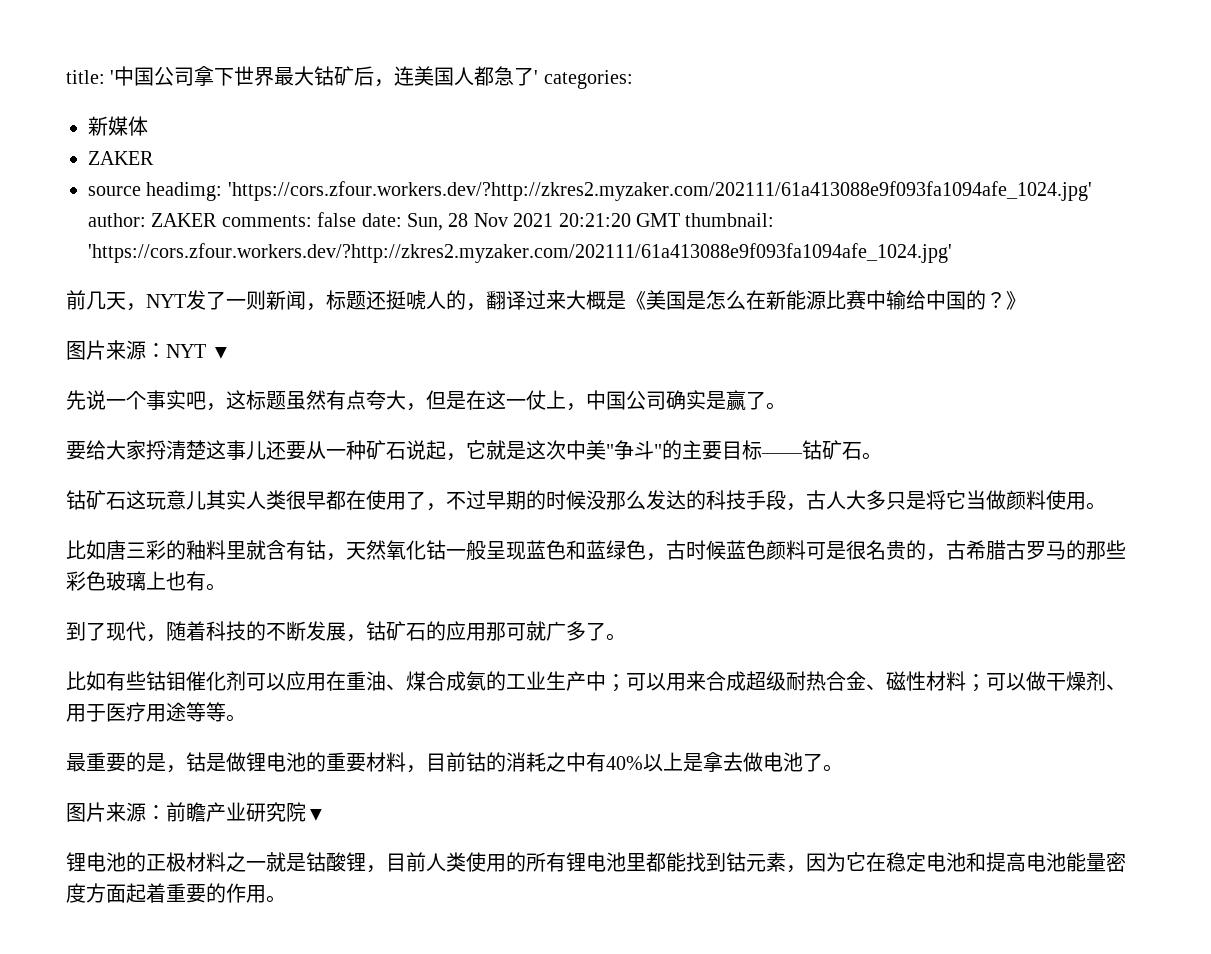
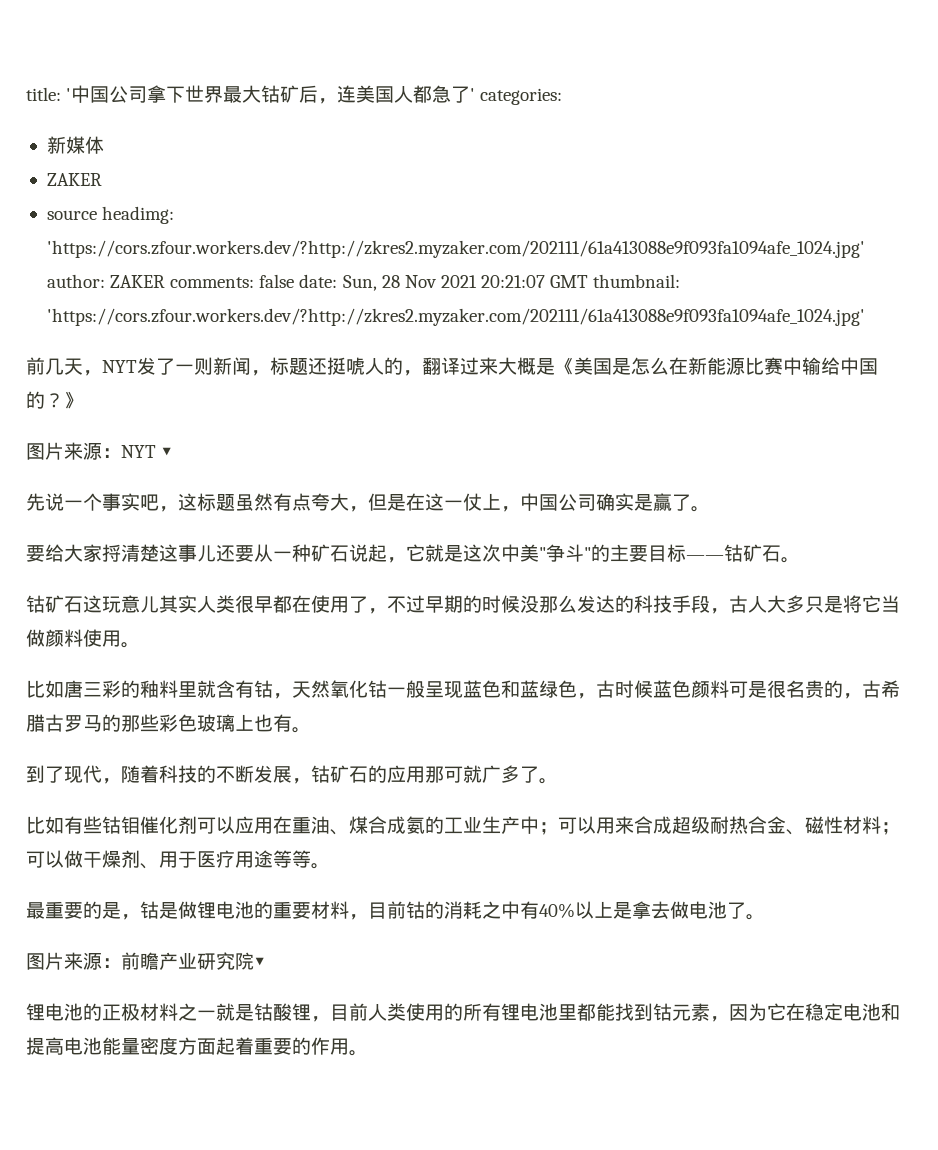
- source headimg: 'https://cors.zfour.workers.dev/?http://zkres2.myzaker.com/202111/61a413088e9f093fa1094afe_1024.jpg' author: ZAKER comments: false date: Sun, 28 Nov 2021 20:21:20 GMT thumbnail: 'https://cors.zfour.workers.dev/?http://zkres2.myzaker.com/202111/61a413088e9f093fa1094afe_1024.jpg'
+ source headimg: 'https://cors.zfour.workers.dev/?http://zkres2.myzaker.com/202111/61a413088e9f093fa1094afe_1024.jpg' author: ZAKER comments: false date: Sun, 28 Nov 2021 20:21:07 GMT thumbnail: 'https://cors.zfour.workers.dev/?http://zkres2.myzaker.com/202111/61a413088e9f093fa1094afe_1024.jpg'

